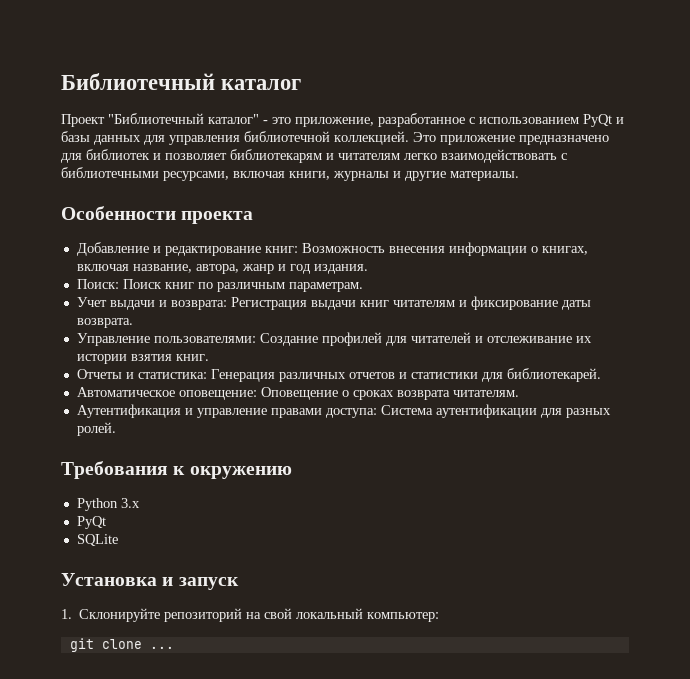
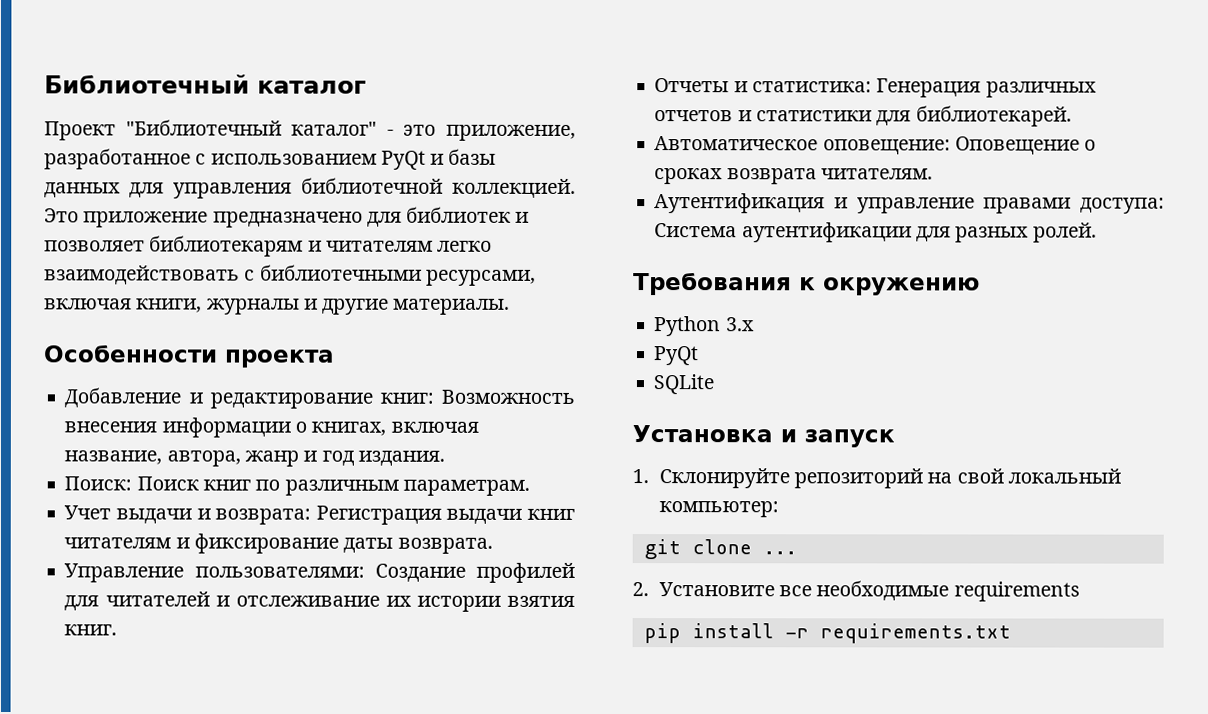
+ 2. Установите все необходимые requirements
+ pip install -r requirements.txt

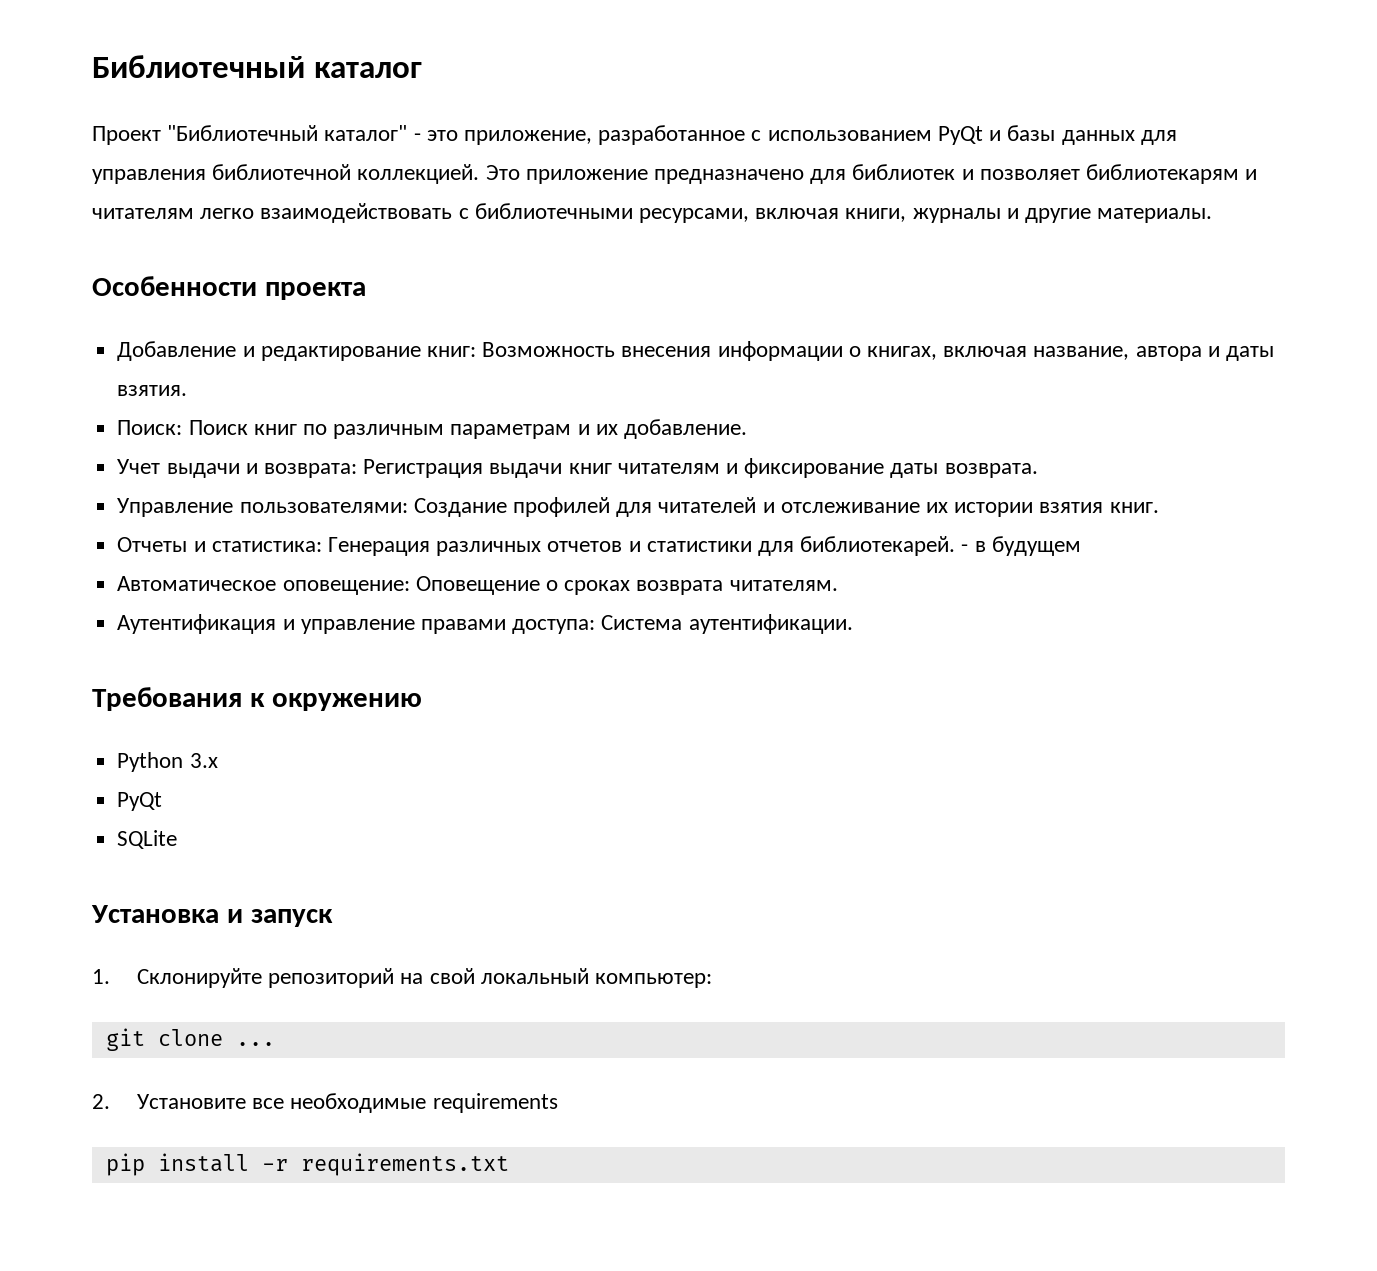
- Добавление и редактирование книг: Возможность внесения информации о книгах, включая название, автора, жанр и год издания.
+ Добавление и редактирование книг: Возможность внесения информации о книгах, включая название, автора и даты взятия.
- Поиск: Поиск книг по различным параметрам.
+ Поиск: Поиск книг по различным параметрам и их добавление.
+ - в будущем
- Аутентификация и управление правами доступа: Система аутентификации для разных ролей.
+ Аутентификация и управление правами доступа: Система аутентификации.

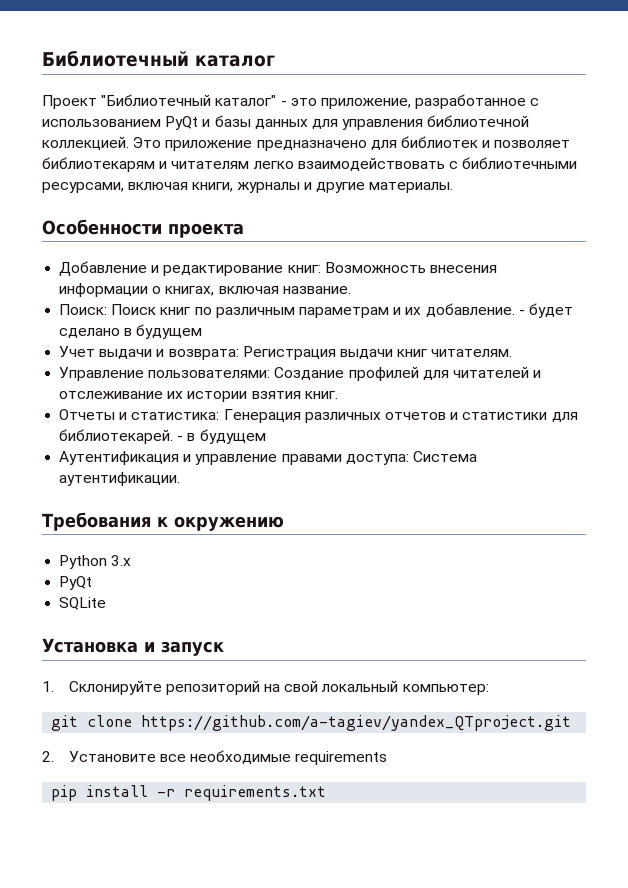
- Добавление и редактирование книг: Возможность внесения информации о книгах, включая название, автора и даты взятия.
+ Добавление и редактирование книг: Возможность внесения информации о книгах, включая название.
+ - будет сделано в будущем
- Учет выдачи и возврата: Регистрация выдачи книг читателям и фиксирование даты возврата.
+ Учет выдачи и возврата: Регистрация выдачи книг читателям.
- Автоматическое оповещение: Оповещение о сроках возврата читателям.
- git clone ...
+ git clone https://github.com/a-tagiev/yandex_QTproject.git

